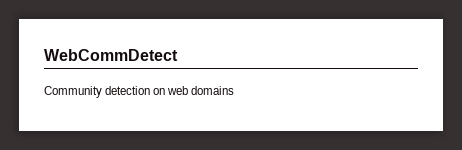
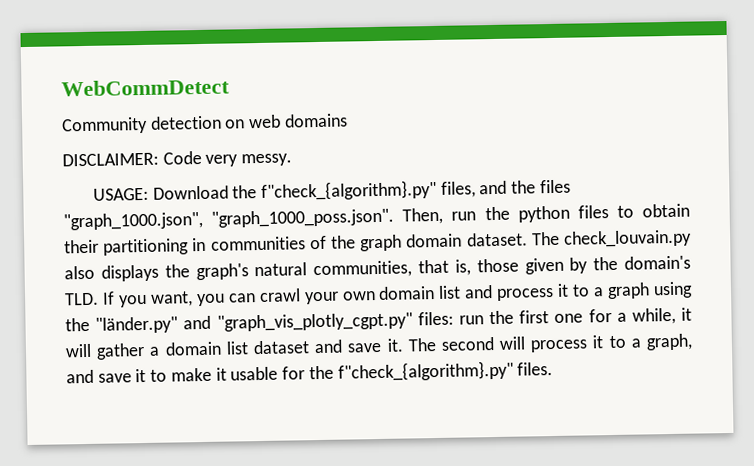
+ DISCLAIMER: Code very messy.
+ USAGE: Download the f"check_{algorithm}.py" files, and the files "graph_1000.json", "graph_1000_poss.json". Then, run the python files to obtain their partitioning in communities of the graph domain dataset. The check_louvain.py also displays the graph's natural communities, that is, those given by the domain's TLD. If you want, you can crawl your own domain list and process it to a graph using the "länder.py" and "graph_vis_plotly_cgpt.py" files: run the first one for a while, it will gather a domain list dataset and save it. The second will process it to a graph, and save it to make it usable for the f"check_{algorithm}.py" files.

